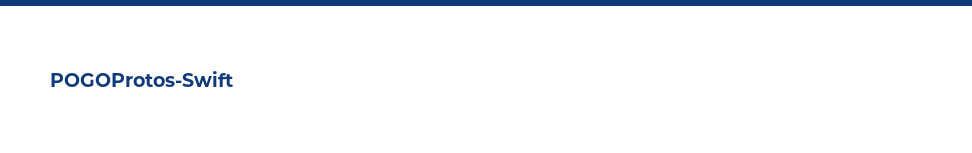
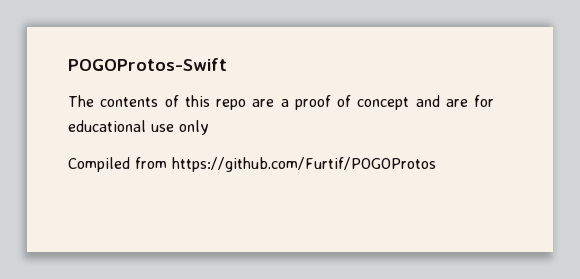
+ The contents of this repo are a proof of concept and are for educational use only
+ Compiled from https://github.com/Furtif/POGOProtos

